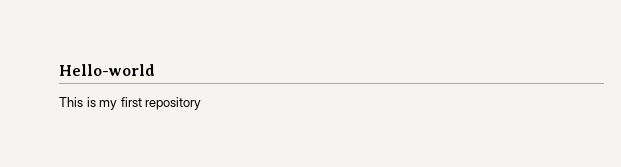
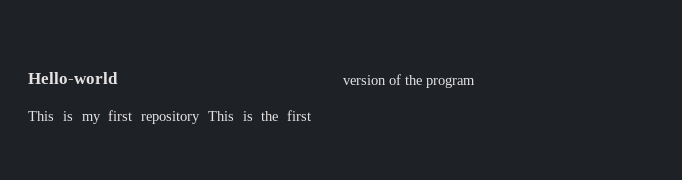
- This is my first repository
+ This is my first repository This is the first version of the program

